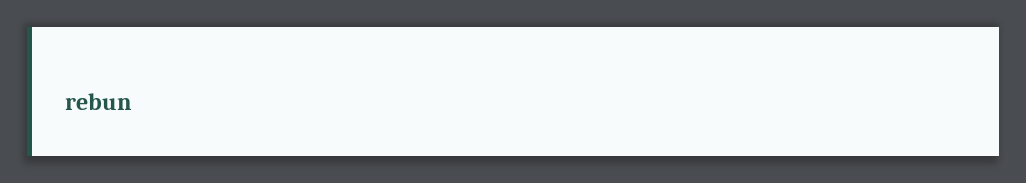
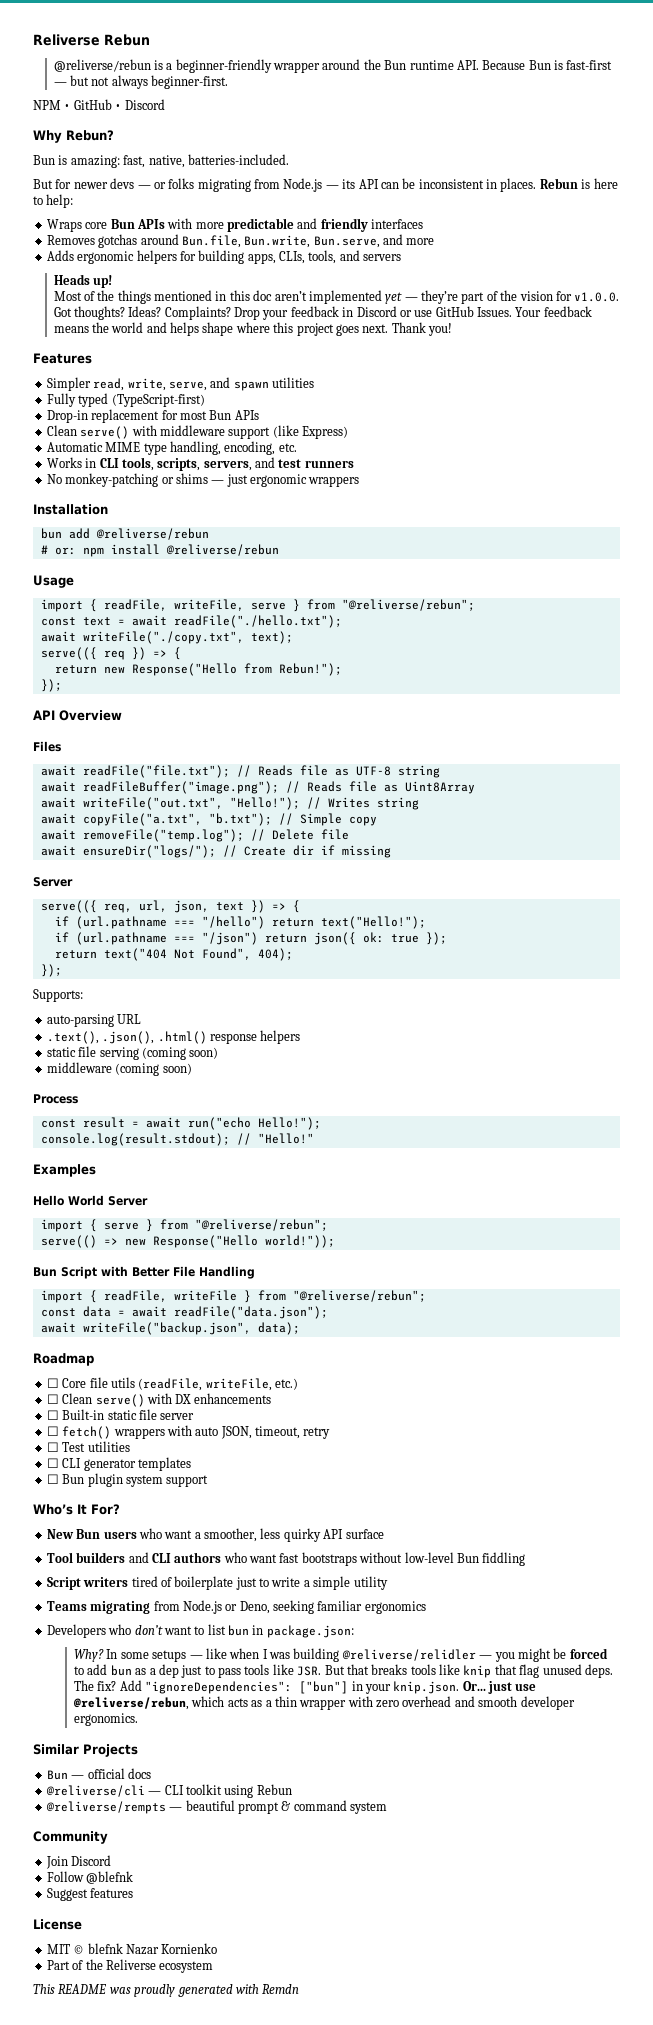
- rebun
+ Reliverse Rebun
+ @reliverse/rebun is a beginner-friendly wrapper around the Bun runtime API. Because Bun is fast-first — but not always beginner-first.
+ NPM • GitHub • Discord
+ Why Rebun?
+ Bun is amazing: fast, native, batteries-included.
+ But for newer devs — or folks migrating from Node.js — its API can be inconsistent in places. Rebun is here to help:
+ Wraps core Bun APIs with more predictable and friendly interfaces
+ Removes gotchas around Bun.file, Bun.write, Bun.serve, and more
+ Adds ergonomic helpers for building apps, CLIs, tools, and servers
+ Heads up!
+ Most of the things mentioned in this doc aren’t implemented yet — they’re part of the vision for v1.0.0. Got thoughts? Ideas? Complaints? Drop your feedback in Discord or use GitHub Issues. Your feedback means the world and helps shape where this project goes next. Thank you!
+ Features
+ Simpler read, write, serve, and spawn utilities
+ Fully typed (TypeScript-first)
+ Drop-in replacement for most Bun APIs
+ Clean serve() with middleware support (like Express)
+ Automatic MIME type handling, encoding, etc.
+ Works in CLI tools, scripts, servers, and test runners
+ No monkey-patching or shims — just ergonomic wrappers
+ Installation
+ bun add @reliverse/rebun
+ # or: npm install @reliverse/rebun
+ Usage
+ import { readFile, writeFile, serve } from "@reliverse/rebun";
+ const text = await readFile("./hello.txt");
+ await writeFile("./copy.txt", text);
+ serve(({ req }) => {
+ return new Response("Hello from Rebun!");
+ });
+ API Overview
+ Files
+ await readFile("file.txt"); // Reads file as UTF-8 string
+ await readFileBuffer("image.png"); // Reads file as Uint8Array
+ await writeFile("out.txt", "Hello!"); // Writes string
+ await copyFile("a.txt", "b.txt"); // Simple copy
+ await removeFile("temp.log"); // Delete file
+ await ensureDir("logs/"); // Create dir if missing
+ Server
+ serve(({ req, url, json, text }) => {
+ if (url.pathname === "/hello") return text("Hello!");
+ if (url.pathname === "/json") return json({ ok: true });
+ return text("404 Not Found", 404);
+ });
+ Supports:
+ auto-parsing URL
+ .text(), .json(), .html() response helpers
+ static file serving (coming soon)
+ middleware (coming soon)
+ Process
+ const result = await run("echo Hello!");
+ console.log(result.stdout); // "Hello!"
+ Examples
+ Hello World Server
+ import { serve } from "@reliverse/rebun";
+ serve(() => new Response("Hello world!"));
+ Bun Script with Better File Handling
+ import { readFile, writeFile } from "@reliverse/rebun";
+ const data = await readFile("data.json");
+ await writeFile("backup.json", data);
+ Roadmap
+ ☐ Core file utils (readFile, writeFile, etc.)
+ ☐ Clean serve() with DX enhancements
+ ☐ Built-in static file server
+ ☐ fetch() wrappers with auto JSON, timeout, retry
+ ☐ Test utilities
+ ☐ CLI generator templates
+ ☐ Bun plugin system support
+ Who’s It For?
+ New Bun users who want a smoother, less quirky API surface
+ Tool builders and CLI authors who want fast bootstraps without low-level Bun fiddling
+ Script writers tired of boilerplate just to write a simple utility
+ Teams migrating from Node.js or Deno, seeking familiar ergonomics
+ Developers who don’t want to list bun in package.json:
+ Why? In some setups — like when I was building @reliverse/relidler — you might be forced to add bun as a dep just to pass tools like JSR. But that breaks tools like knip that flag unused deps. The fix? Add "ignoreDependencies": ["bun"] in your knip.json. Or... just use @reliverse/rebun, which acts as a thin wrapper with zero overhead and smooth developer ergonomics.
+ Similar Projects
+ Bun — official docs
+ @reliverse/cli — CLI toolkit using Rebun
+ @reliverse/rempts — beautiful prompt & command system
+ Community
+ Join Discord
+ Follow @blefnk
+ Suggest features
+ License
+ MIT © blefnk Nazar Kornienko
+ Part of the Reliverse ecosystem
+ This README was proudly generated with Remdn

